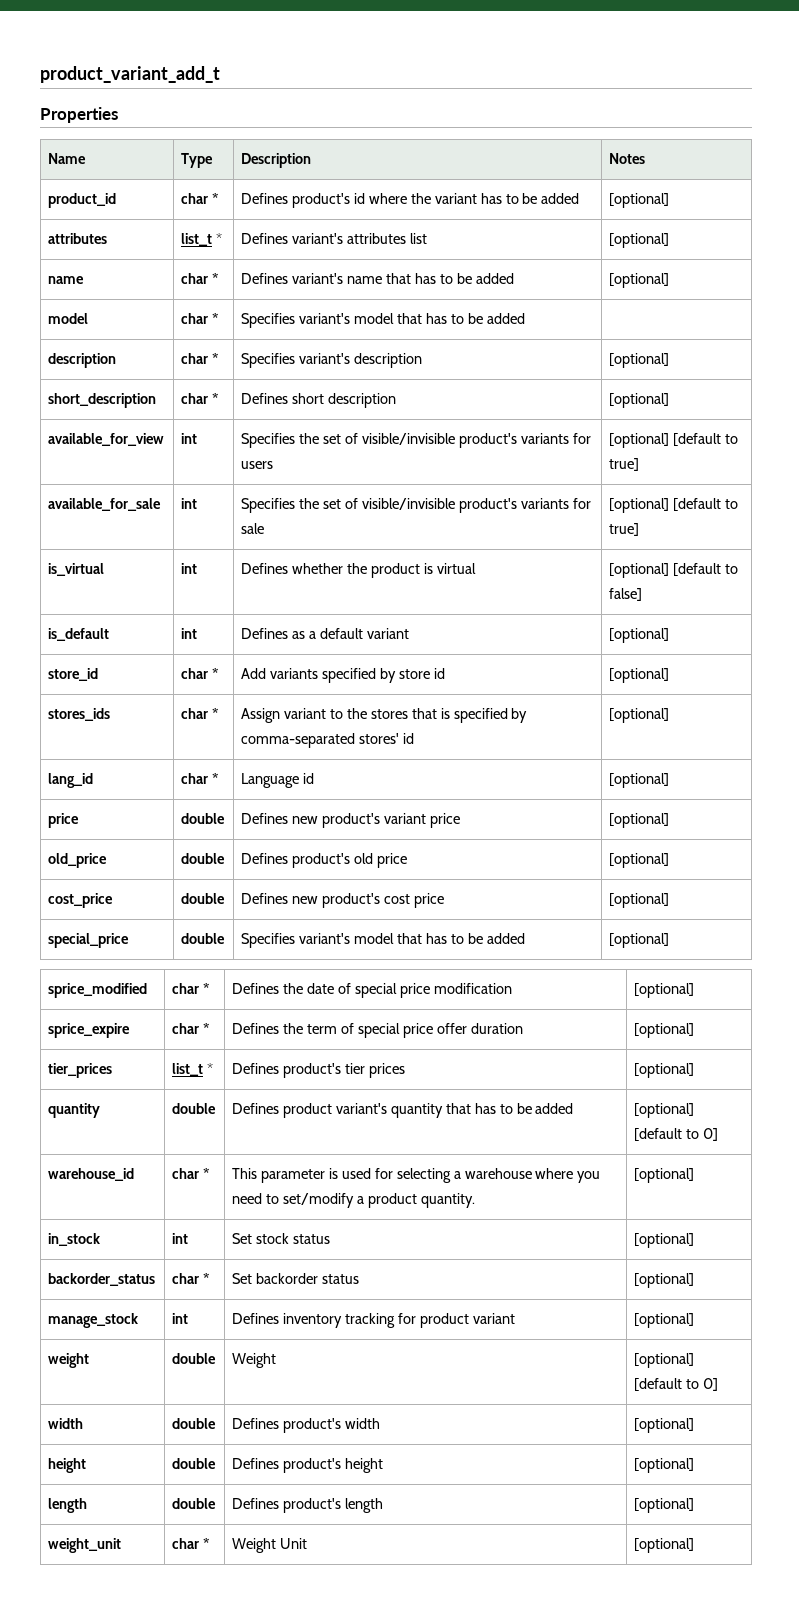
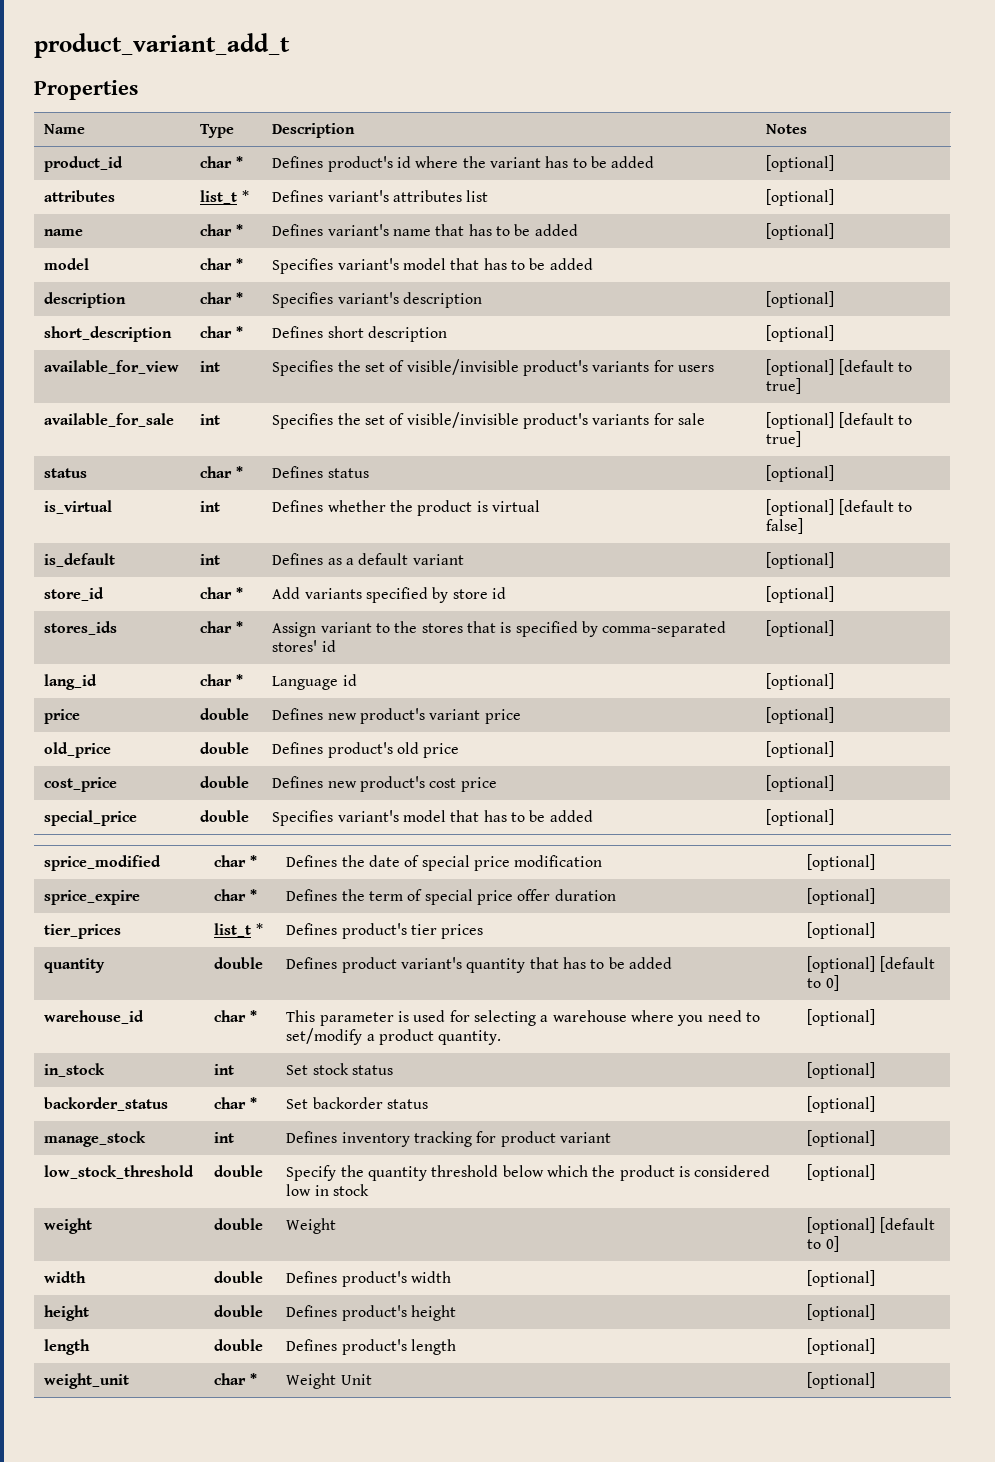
+ status | char * | Defines status | [optional]
+ low_stock_threshold | double | Specify the quantity threshold below which the product is considered low in stock | [optional]

